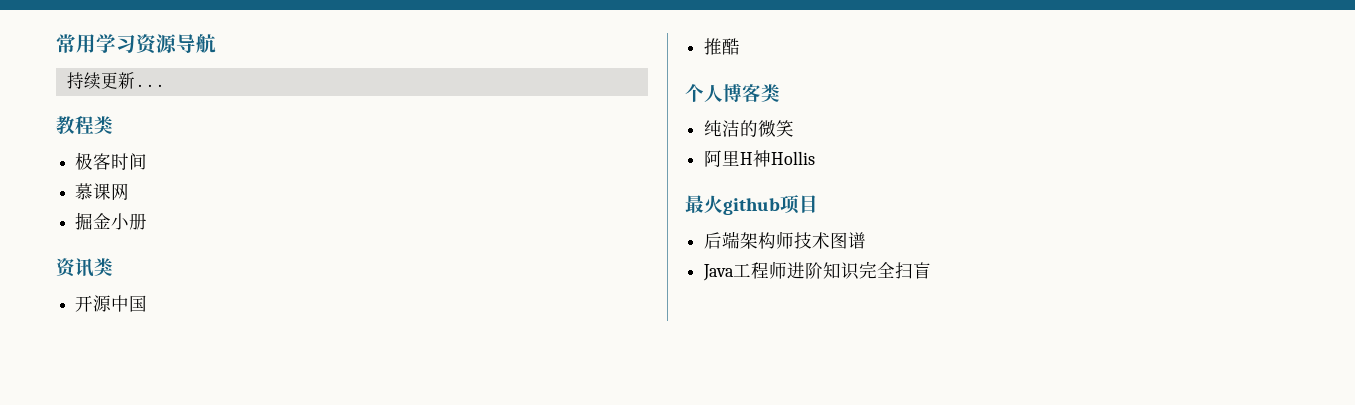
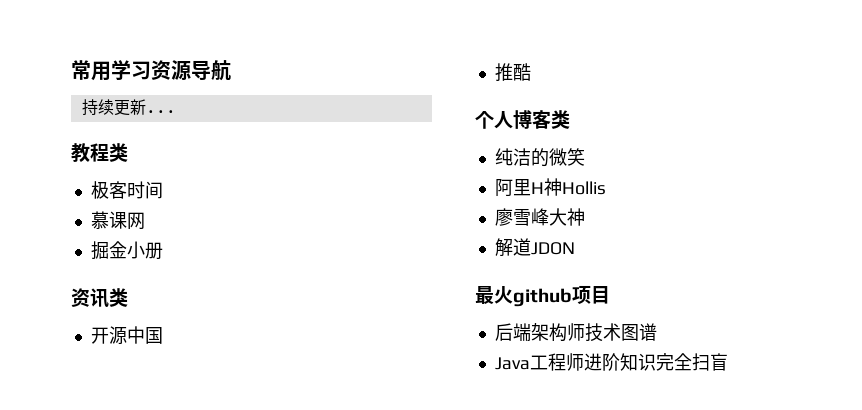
+ 廖雪峰大神
+ 解道JDON

